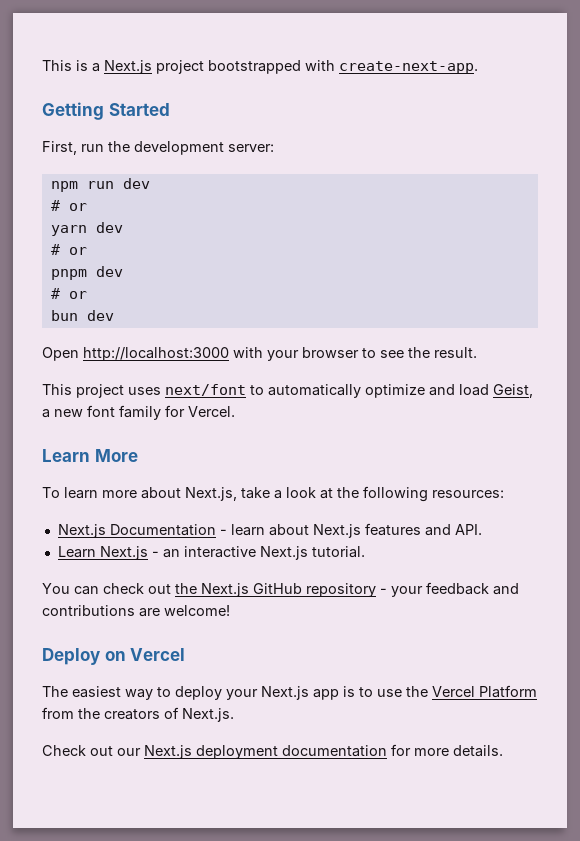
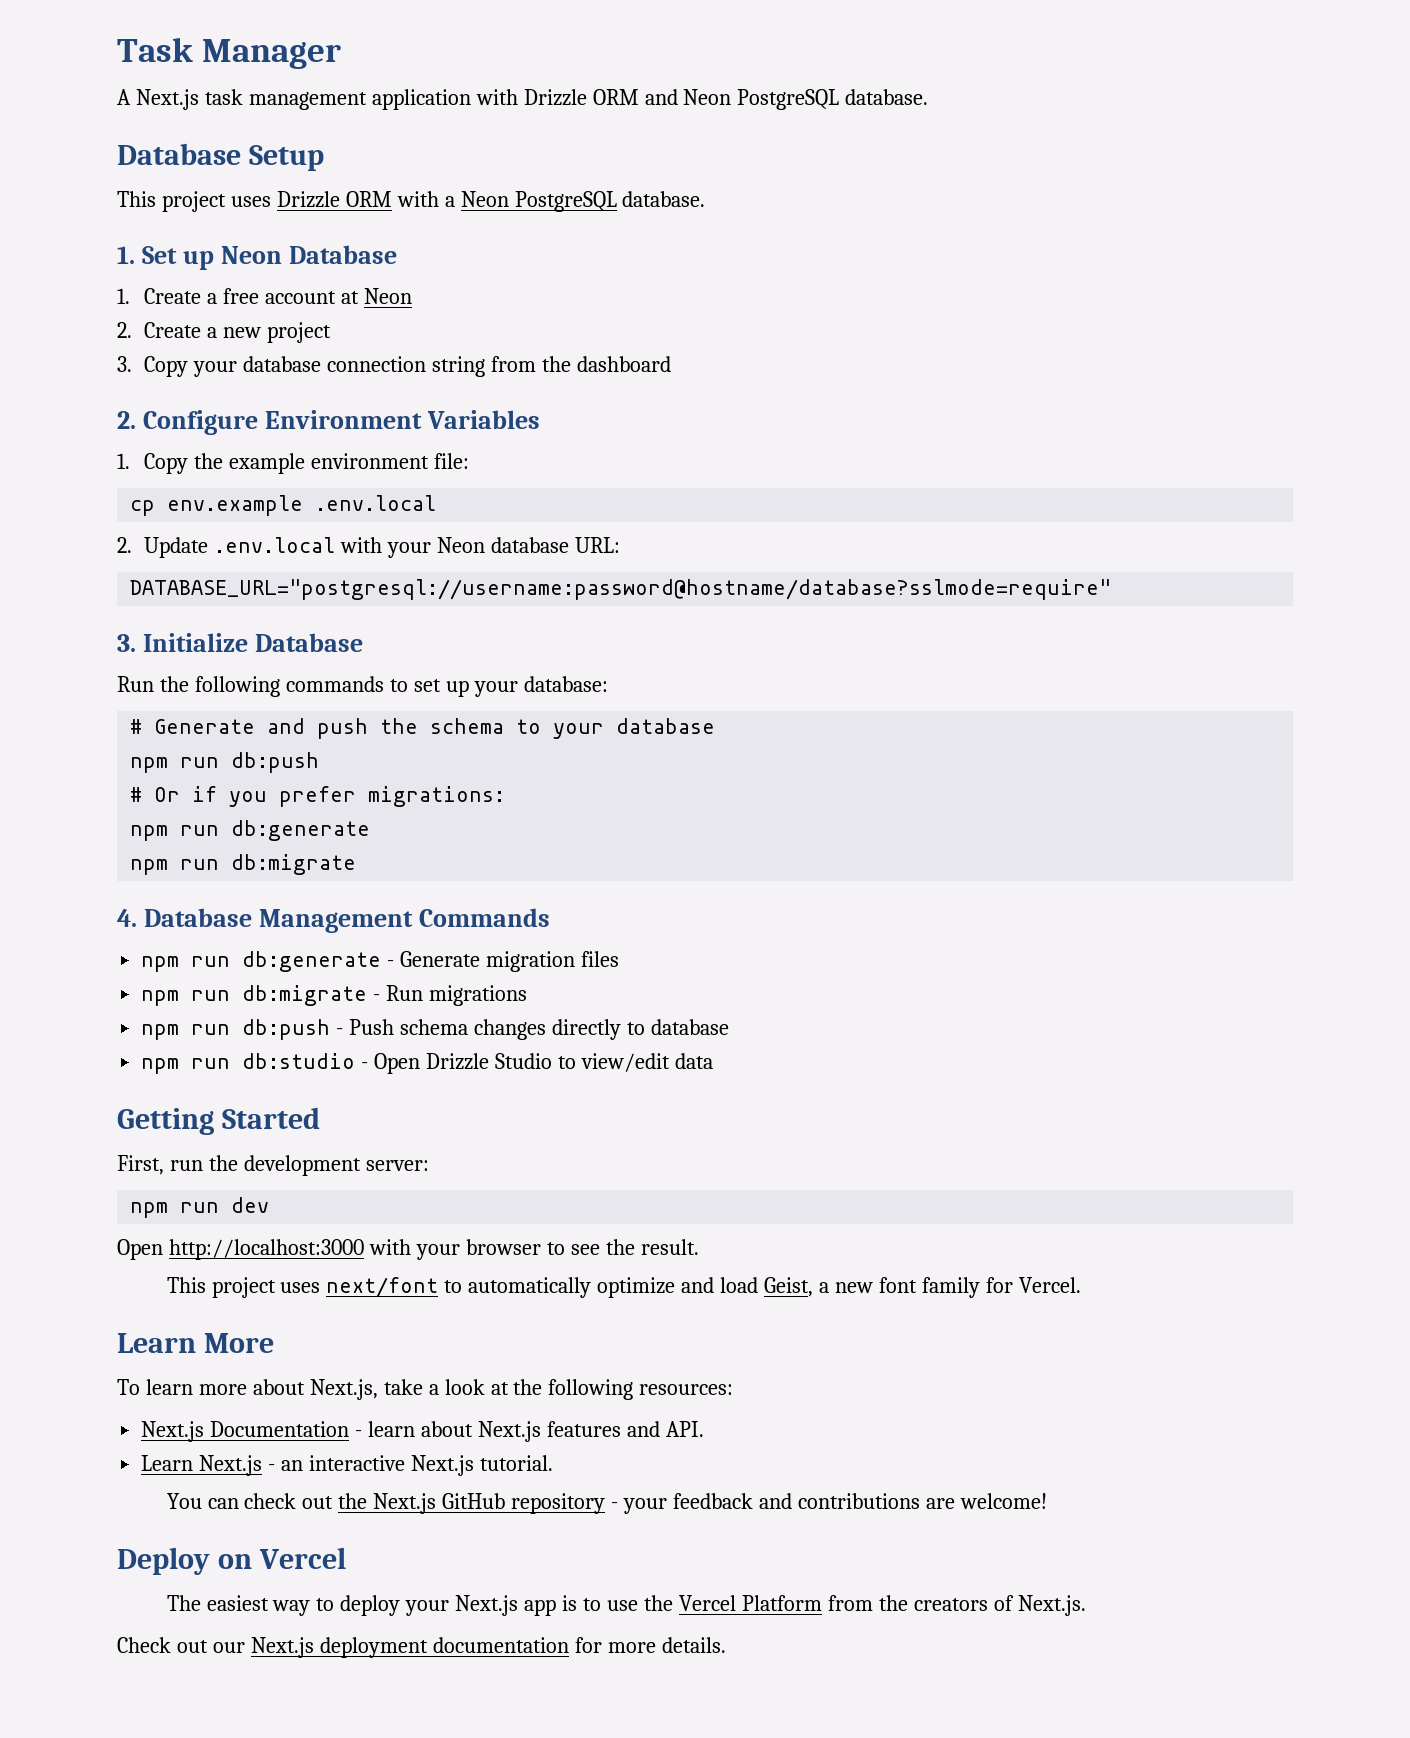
- This is a Next.js project bootstrapped with create-next-app.
+ Task Manager
+ A Next.js task management application with Drizzle ORM and Neon PostgreSQL database.
+ Database Setup
+ This project uses Drizzle ORM with a Neon PostgreSQL database.
+ 1. Set up Neon Database
+ 1. Create a free account at Neon
+ 2. Create a new project
+ 3. Copy your database connection string from the dashboard
+ 2. Configure Environment Variables
+ 1. Copy the example environment file:
+ cp env.example .env.local
+ 2. Update .env.local with your Neon database URL:
+ DATABASE_URL="postgresql://username:password@hostname/database?sslmode=require"
+ 3. Initialize Database
+ Run the following commands to set up your database:
+ # Generate and push the schema to your database
+ npm run db:push
+ # Or if you prefer migrations:
+ npm run db:generate
+ npm run db:migrate
+ 4. Database Management Commands
+ npm run db:generate - Generate migration files
+ npm run db:migrate - Run migrations
+ npm run db:push - Push schema changes directly to database
+ npm run db:studio - Open Drizzle Studio to view/edit data
  npm run dev
- # or
- yarn dev
- # or
- pnpm dev
- # or
- bun dev

